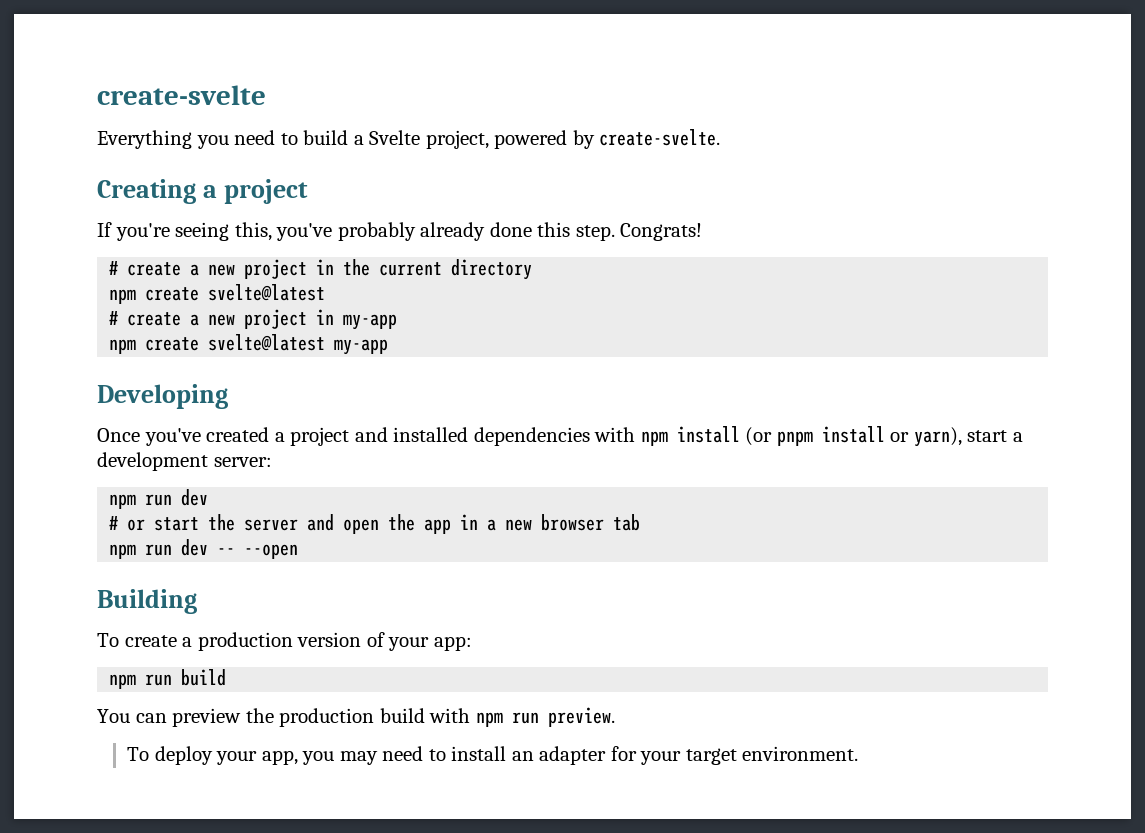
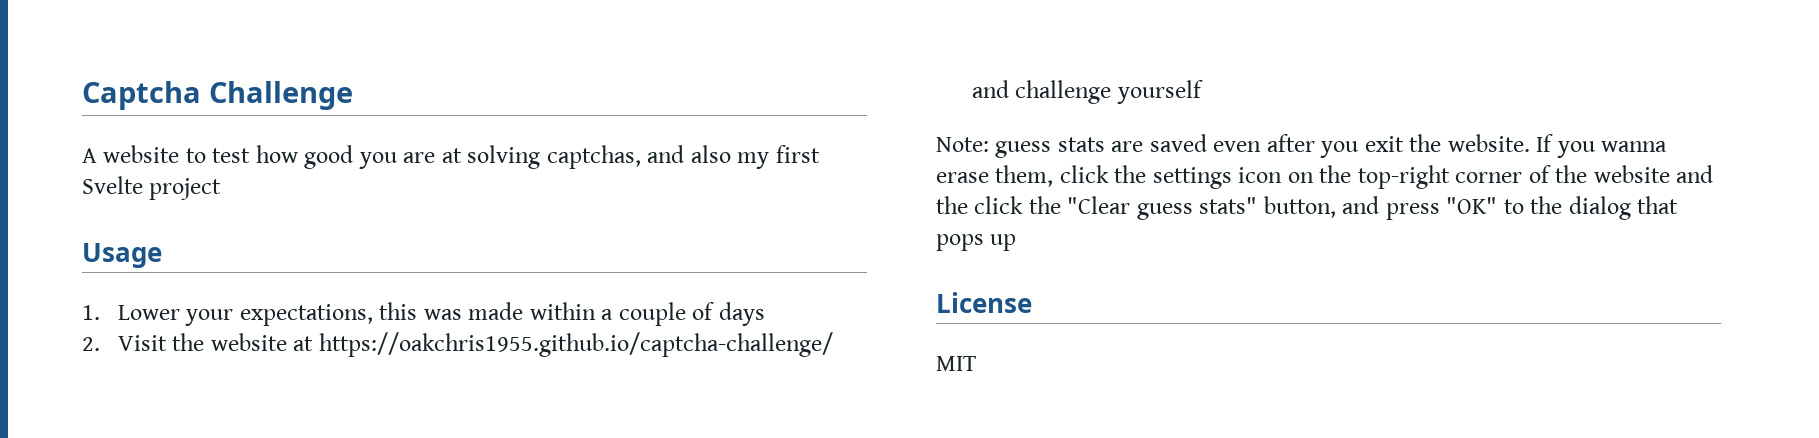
- create-svelte
- Everything you need to build a Svelte project, powered by create-svelte.
- Creating a project
- If you're seeing this, you've probably already done this step. Congrats!
- # create a new project in the current directory
- npm create svelte@latest
- # create a new project in my-app
- npm create svelte@latest my-app
- Developing
- Once you've created a project and installed dependencies with npm install (or pnpm install or yarn), start a development server:
- npm run dev
- # or start the server and open the app in a new browser tab
- npm run dev -- --open
- Building
- To create a production version of your app:
- npm run build
- You can preview the production build with npm run preview.
- To deploy your app, you may need to install an adapter for your target environment.
+ Captcha Challenge
+ A website to test how good you are at solving captchas, and also my first Svelte project
+ Usage
+ 1. Lower your expectations, this was made within a couple of days
+ 2. Visit the website at https://oakchris1955.github.io/captcha-challenge/ and challenge yourself
+ Note: guess stats are saved even after you exit the website. If you wanna erase them, click the settings icon on the top-right corner of the website and the click the "Clear guess stats" button, and press "OK" to the dialog that pops up
+ License
+ MIT

